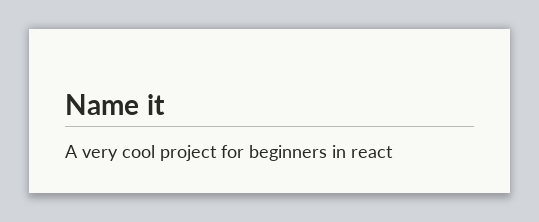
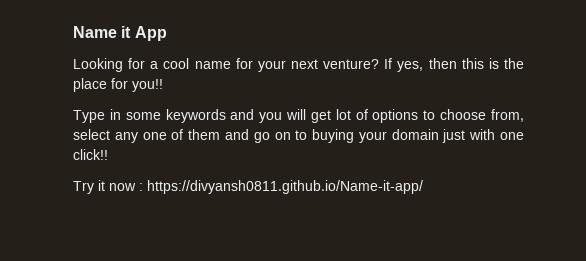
- Name it
- A very cool project for beginners in react
+ Name it App
+ Looking for a cool name for your next venture? If yes, then this is the place for you!!
+ Type in some keywords and you will get lot of options to choose from, select any one of them and go on to buying your domain just with one click!!
+ Try it now : https://divyansh0811.github.io/Name-it-app/

